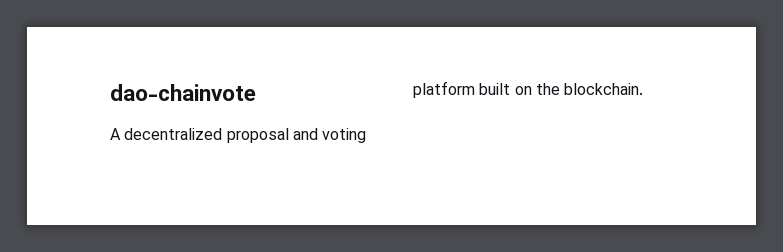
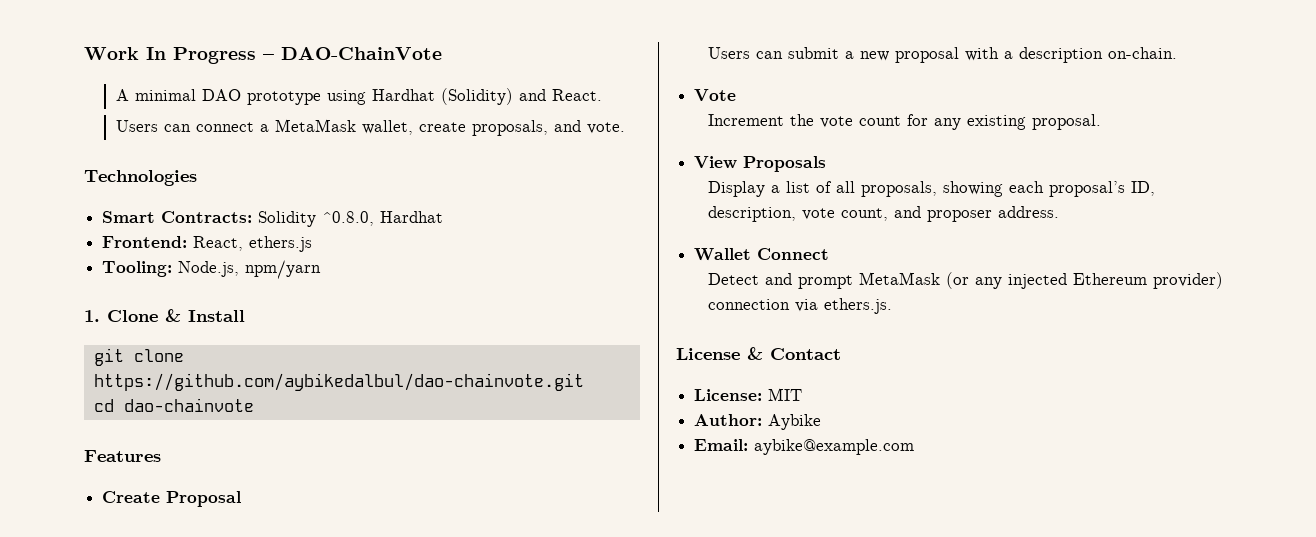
- dao-chainvote
- A decentralized proposal and voting platform built on the blockchain.
+ Work In Progress – DAO-ChainVote
+ A minimal DAO prototype using Hardhat (Solidity) and React.
+ Users can connect a MetaMask wallet, create proposals, and vote.
+ Technologies
+ Smart Contracts: Solidity ^0.8.0, Hardhat
+ Frontend: React, ethers.js
+ Tooling: Node.js, npm/yarn
+ 1. Clone & Install
+ git clone https://github.com/aybikedalbul/dao-chainvote.git
+ cd dao-chainvote
+ Features
+ Create Proposal
+ Users can submit a new proposal with a description on-chain.
+ Vote
+ Increment the vote count for any existing proposal.
+ View Proposals
+ Display a list of all proposals, showing each proposal’s ID, description, vote count, and proposer address.
+ Wallet Connect
+ Detect and prompt MetaMask (or any injected Ethereum provider) connection via ethers.js.
+ License & Contact
+ License: MIT
+ Author: Aybike
+ Email: aybike@example.com

